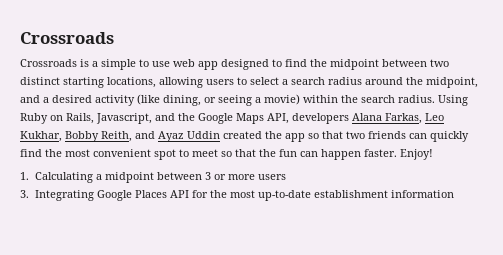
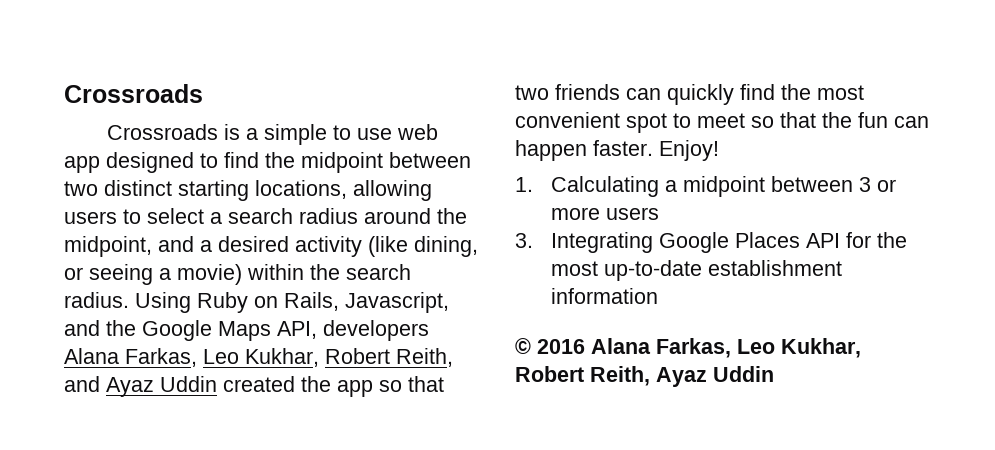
- Using Ruby on Rails, Javascript, and the Google Maps API, developers Alana Farkas, Leo Kukhar, Bobby Reith, and Ayaz Uddin created the app so that two friends can quickly find the most convenient spot to meet so that the fun can happen faster.
+ Using Ruby on Rails, Javascript, and the Google Maps API, developers Alana Farkas, Leo Kukhar, Robert Reith, and Ayaz Uddin created the app so that two friends can quickly find the most convenient spot to meet so that the fun can happen faster.
+ © 2016 Alana Farkas, Leo Kukhar, Robert Reith, Ayaz Uddin

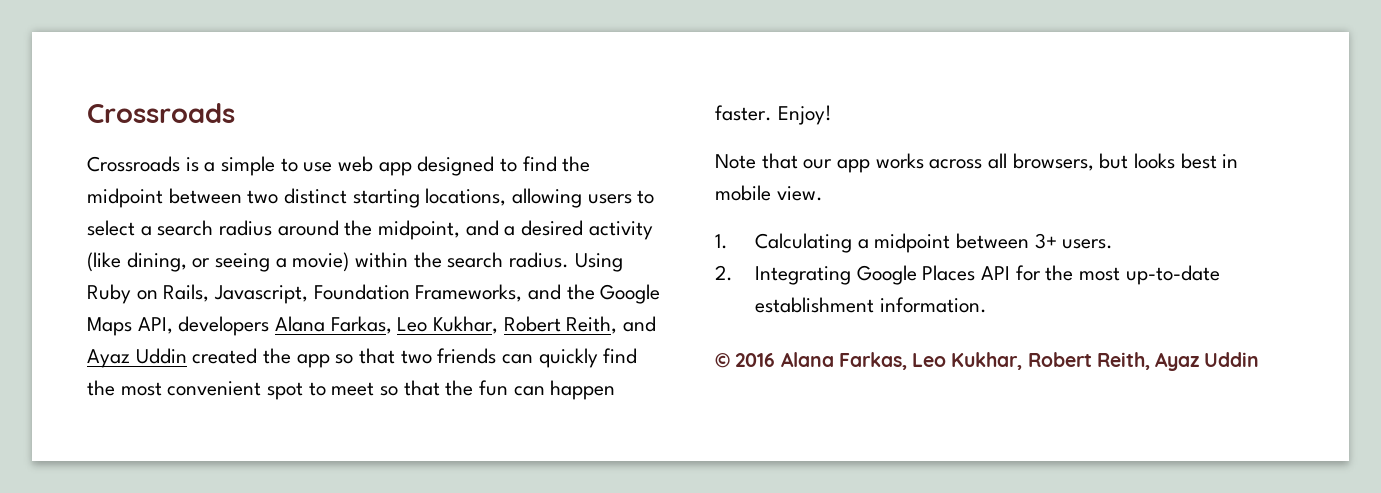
- Using Ruby on Rails, Javascript, and the Google Maps API, developers Alana Farkas, Leo Kukhar, Robert Reith, and Ayaz Uddin created the app so that two friends can quickly find the most convenient spot to meet so that the fun can happen faster.
+ Using Ruby on Rails, Javascript, Foundation Frameworks, and the Google Maps API, developers Alana Farkas, Leo Kukhar, Robert Reith, and Ayaz Uddin created the app so that two friends can quickly find the most convenient spot to meet so that the fun can happen faster.
+ Note that our app works across all browsers, but looks best in mobile view.
- 1. Calculating a midpoint between 3 or more users
- 3. Integrating Google Places API for the most up-to-date establishment information
+ 1. Calculating a midpoint between 3+ users.
+ 2. Integrating Google Places API for the most up-to-date establishment information.

